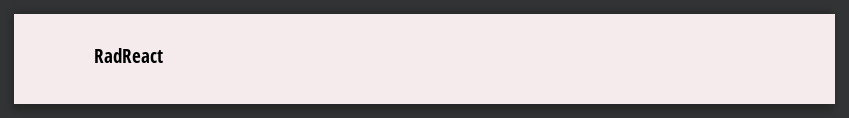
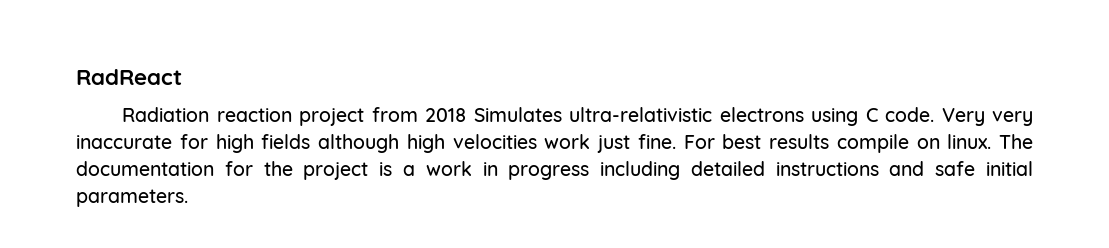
+ Radiation reaction project from 2018 Simulates ultra-relativistic electrons using C code. Very very inaccurate for high fields although high velocities work just fine. For best results compile on linux. The documentation for the project is a work in progress including detailed instructions and safe initial parameters.

